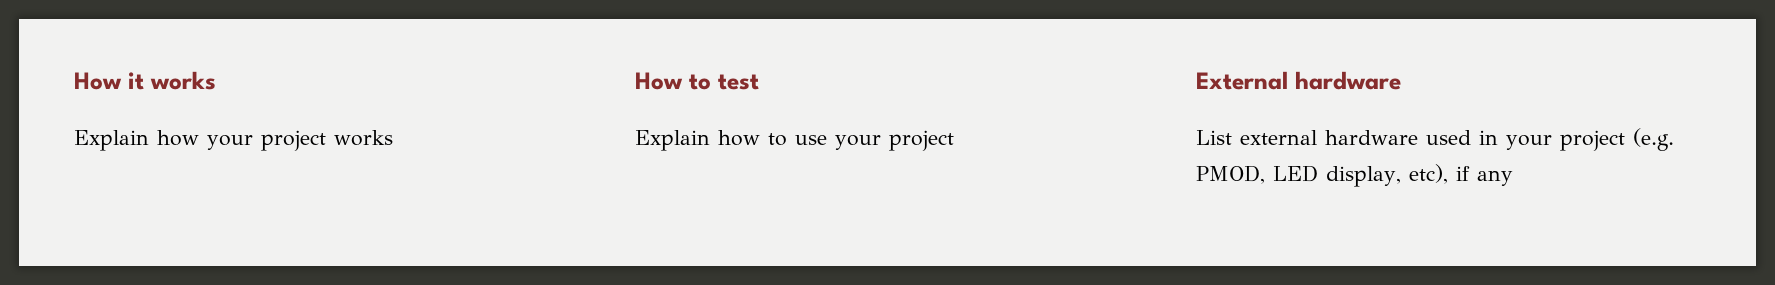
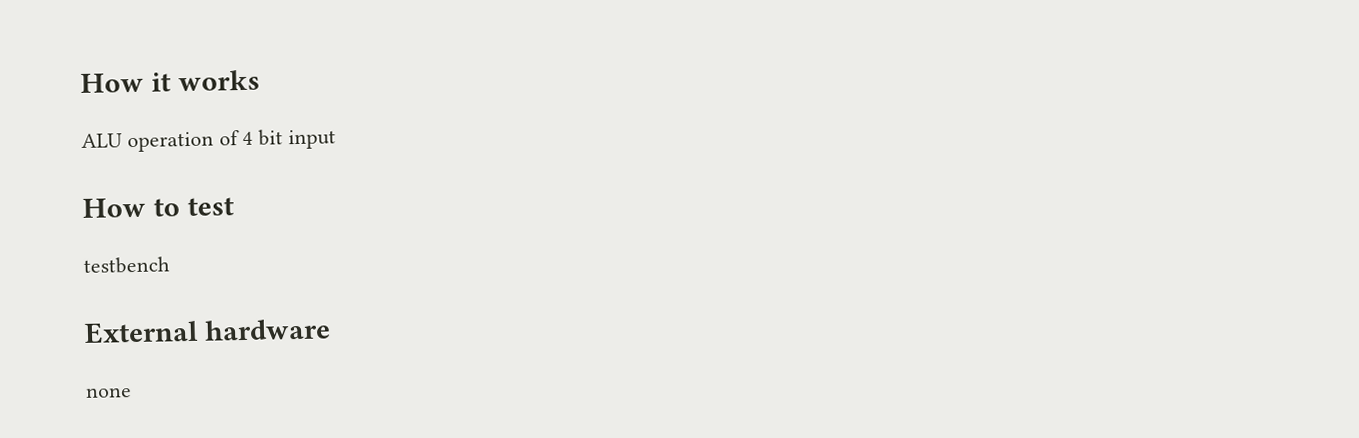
- Explain how your project works
+ ALU operation of 4 bit input
  How to test
- Explain how to use your project
+ testbench
  External hardware
- List external hardware used in your project (e.g. PMOD, LED display, etc), if any
+ none

